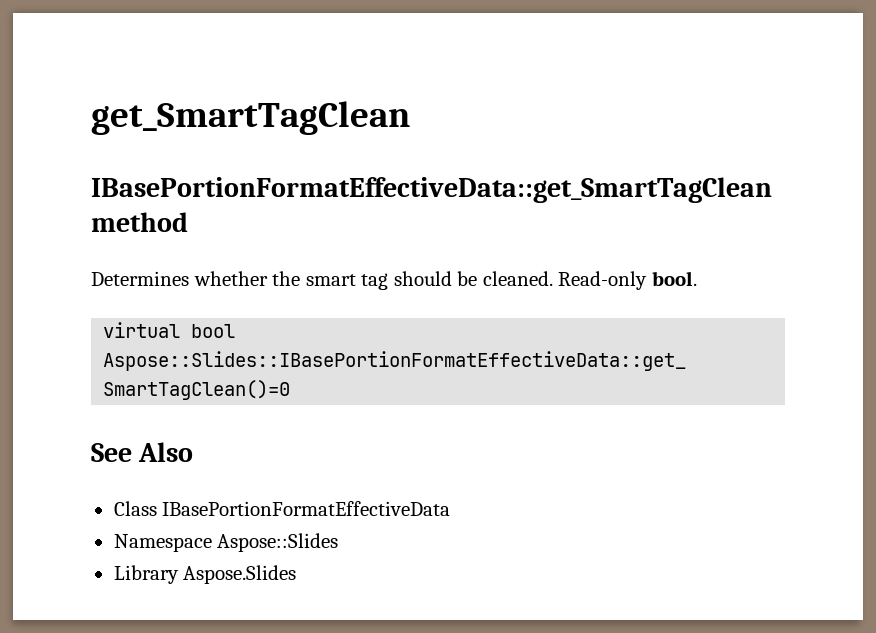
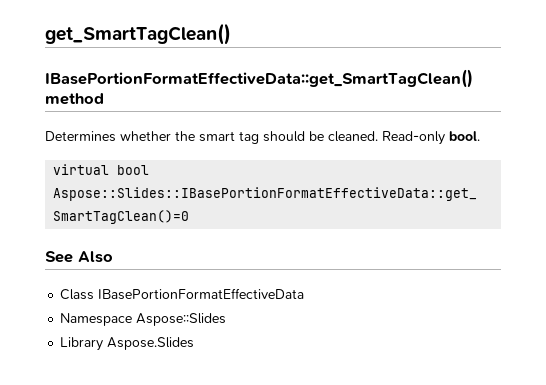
- get_SmartTagClean
- IBasePortionFormatEffectiveData::get_SmartTagClean method
+ get_SmartTagClean()
+ IBasePortionFormatEffectiveData::get_SmartTagClean() method

